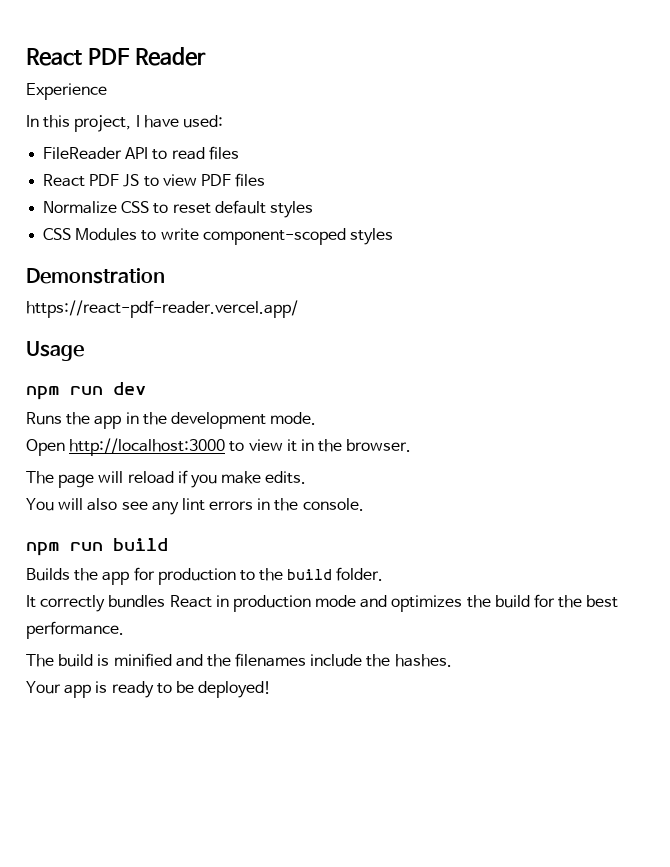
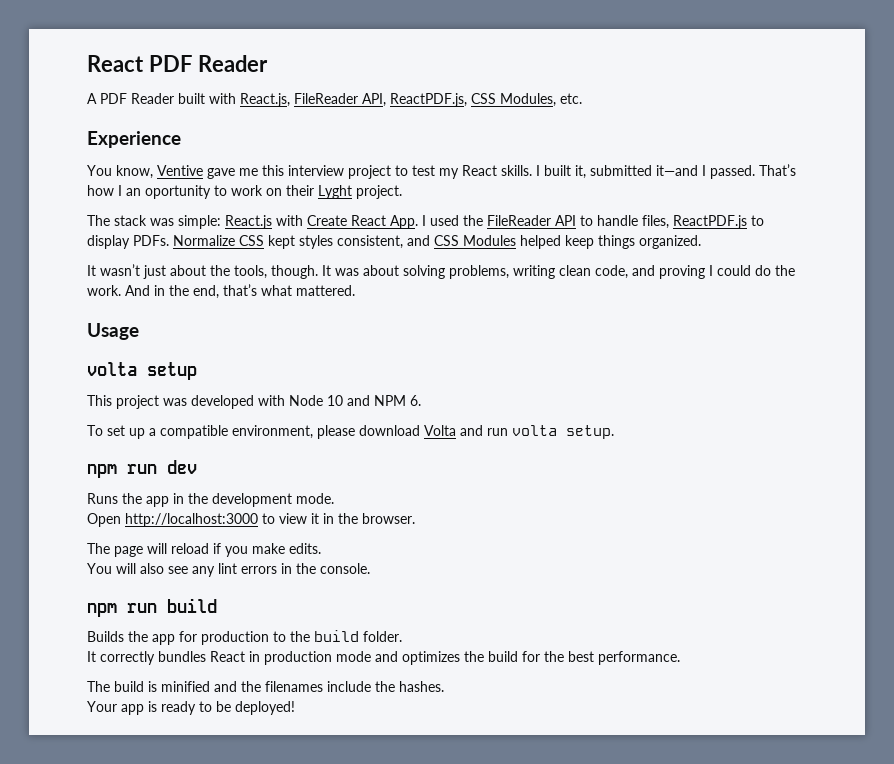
+ A PDF Reader built with React.js, FileReader API, ReactPDF.js, CSS Modules, etc.
  Experience
- In this project, I have used:
- FileReader API to read files
- React PDF JS to view PDF files
- Normalize CSS to reset default styles
- CSS Modules to write component-scoped styles
- Demonstration
- https://react-pdf-reader.vercel.app/
+ You know, Ventive gave me this interview project to test my React skills. I built it, submitted it—and I passed. That’s how I an oportunity to work on their Lyght project.
+ The stack was simple: React.js with Create React App. I used the FileReader API to handle files, ReactPDF.js to display PDFs. Normalize CSS kept styles consistent, and CSS Modules helped keep things organized.
+ It wasn’t just about the tools, though. It was about solving problems, writing clean code, and proving I could do the work. And in the end, that’s what mattered.
  Usage
+ volta setup
+ This project was developed with Node 10 and NPM 6.
+ To set up a compatible environment, please download Volta and run volta setup.

